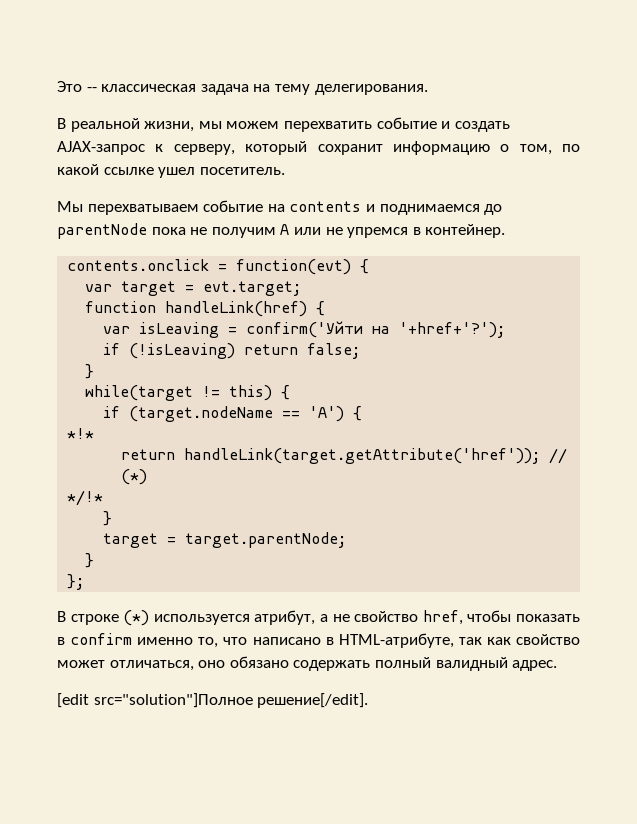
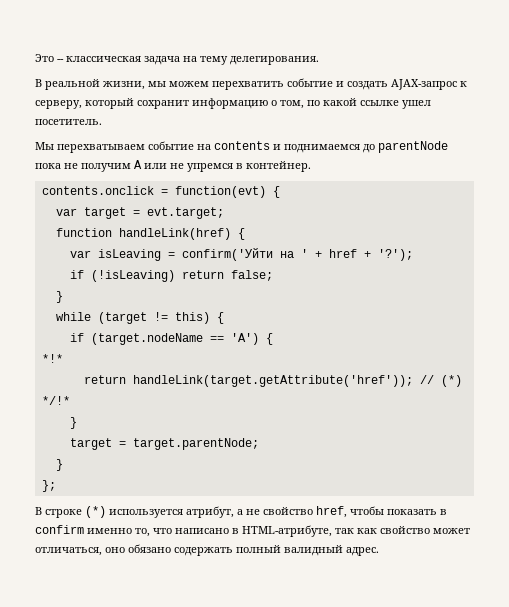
- var isLeaving = confirm('Уйти на '+href+'?');
+ var isLeaving = confirm('Уйти на ' + href + '?');
- while(target != this) {
+ while (target != this) {
- [edit src="solution"]Полное решение[/edit].

